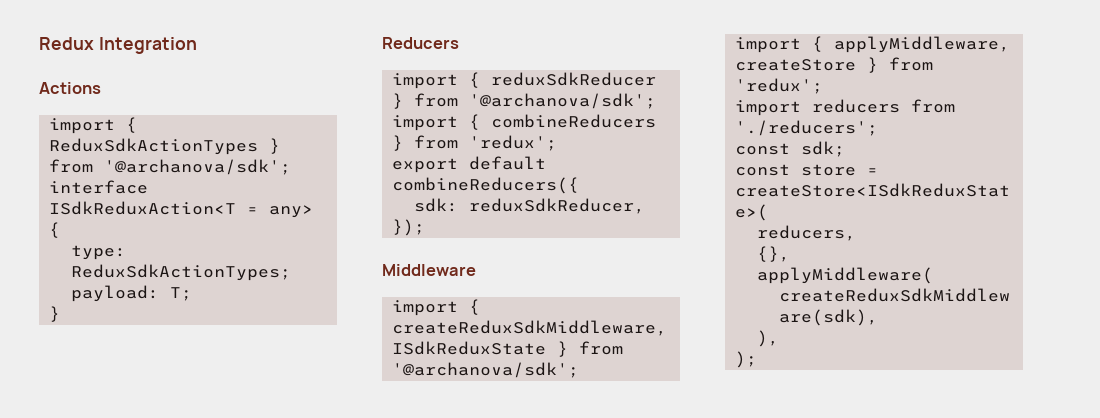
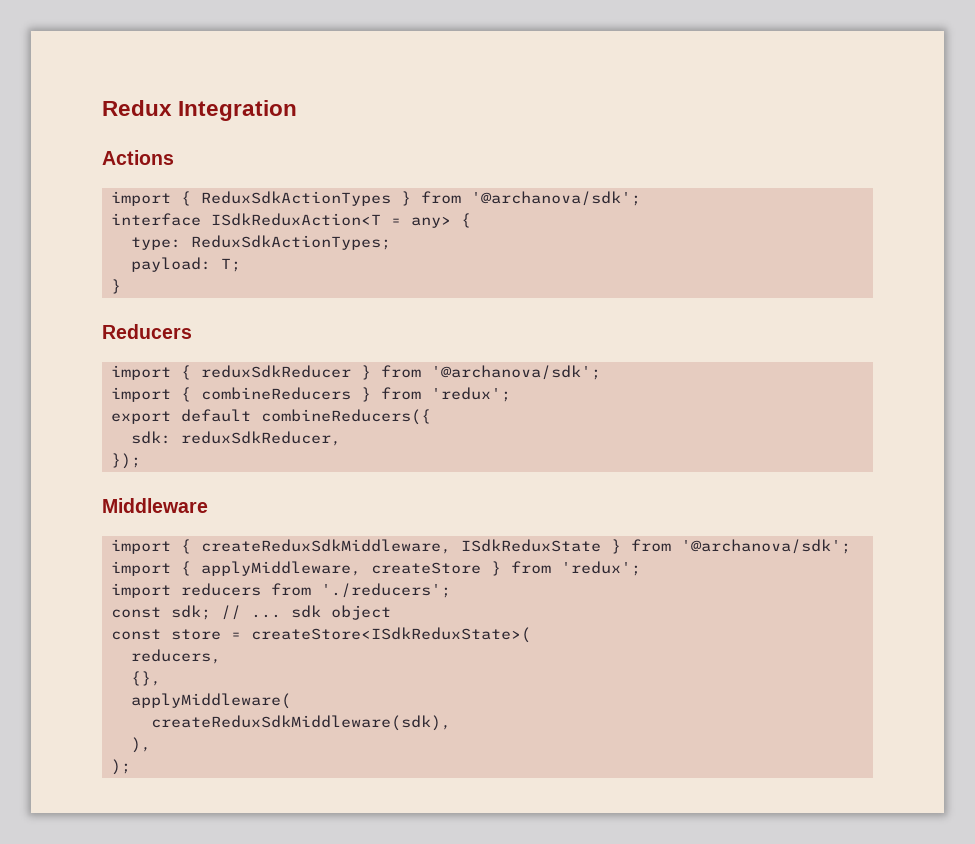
- const sdk;
+ const sdk; // ... sdk object

